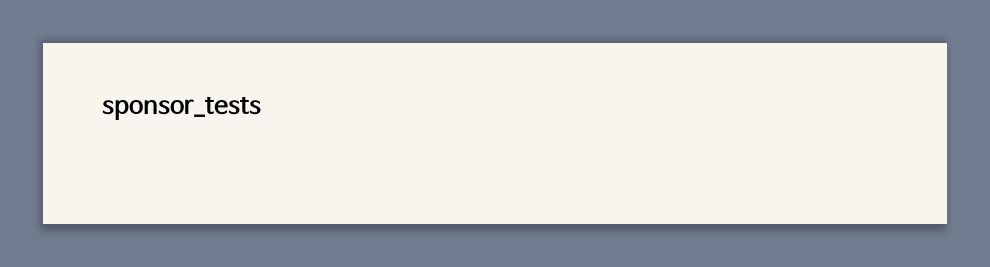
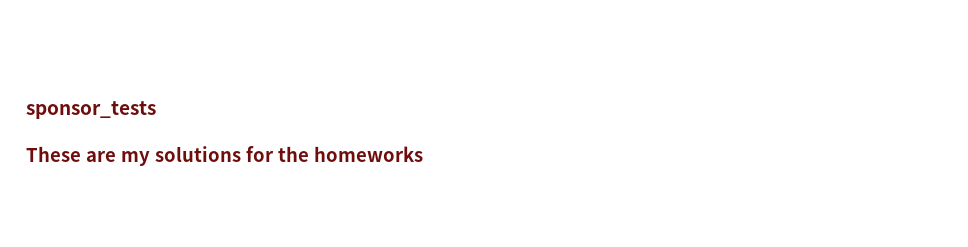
+ These are my solutions for the homeworks

